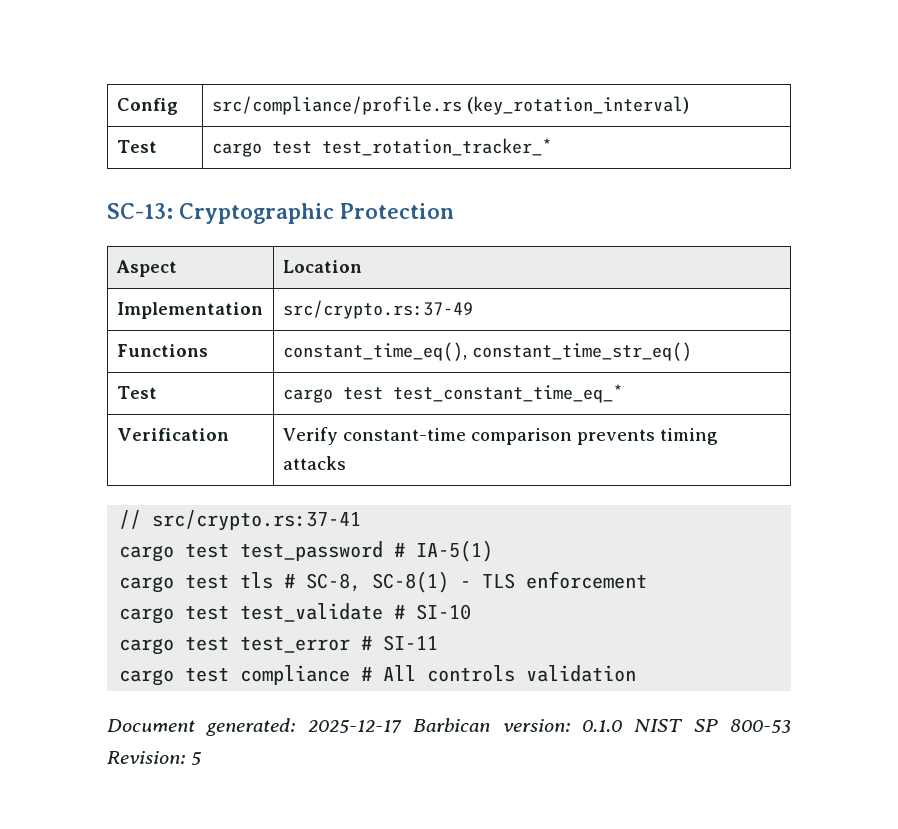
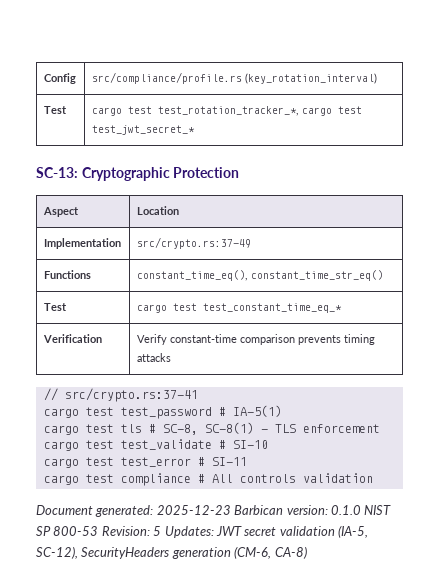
- Test | cargo test test_rotation_tracker_*
+ Test | cargo test test_rotation_tracker_*, cargo test test_jwt_secret_*
- Document generated: 2025-12-17 Barbican version: 0.1.0 NIST SP 800-53 Revision: 5
+ Document generated: 2025-12-23 Barbican version: 0.1.0 NIST SP 800-53 Revision: 5 Updates: JWT secret validation (IA-5, SC-12), SecurityHeaders generation (CM-6, CA-8)

